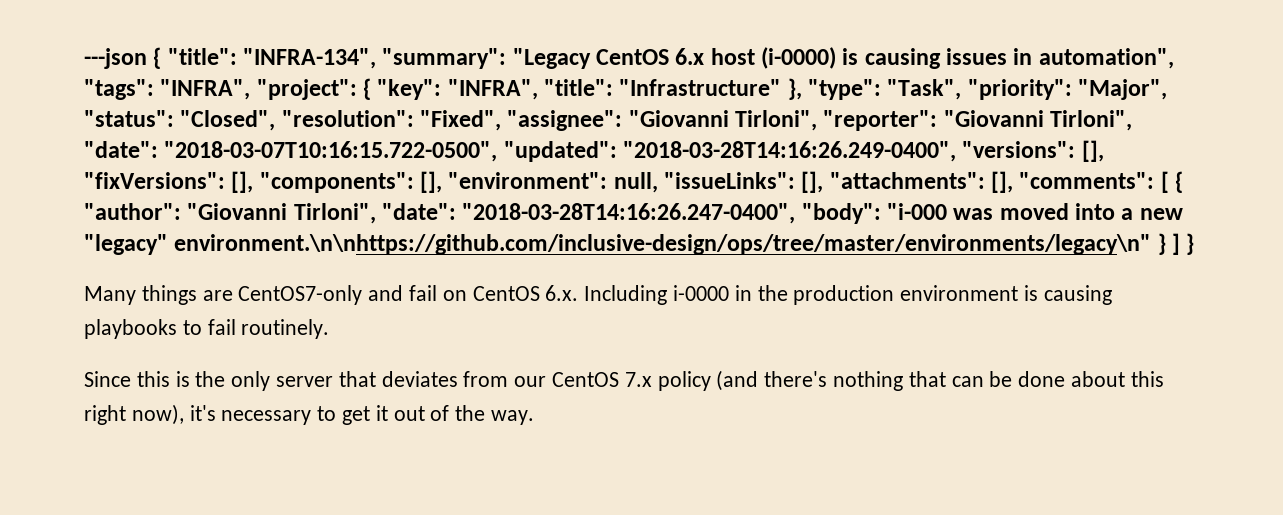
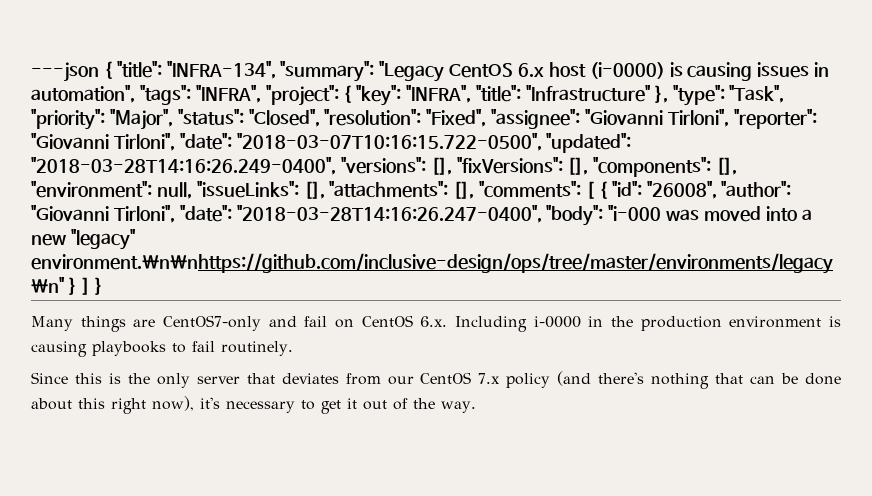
- [ { "author":
+ [ { "id": "26008", "author":

